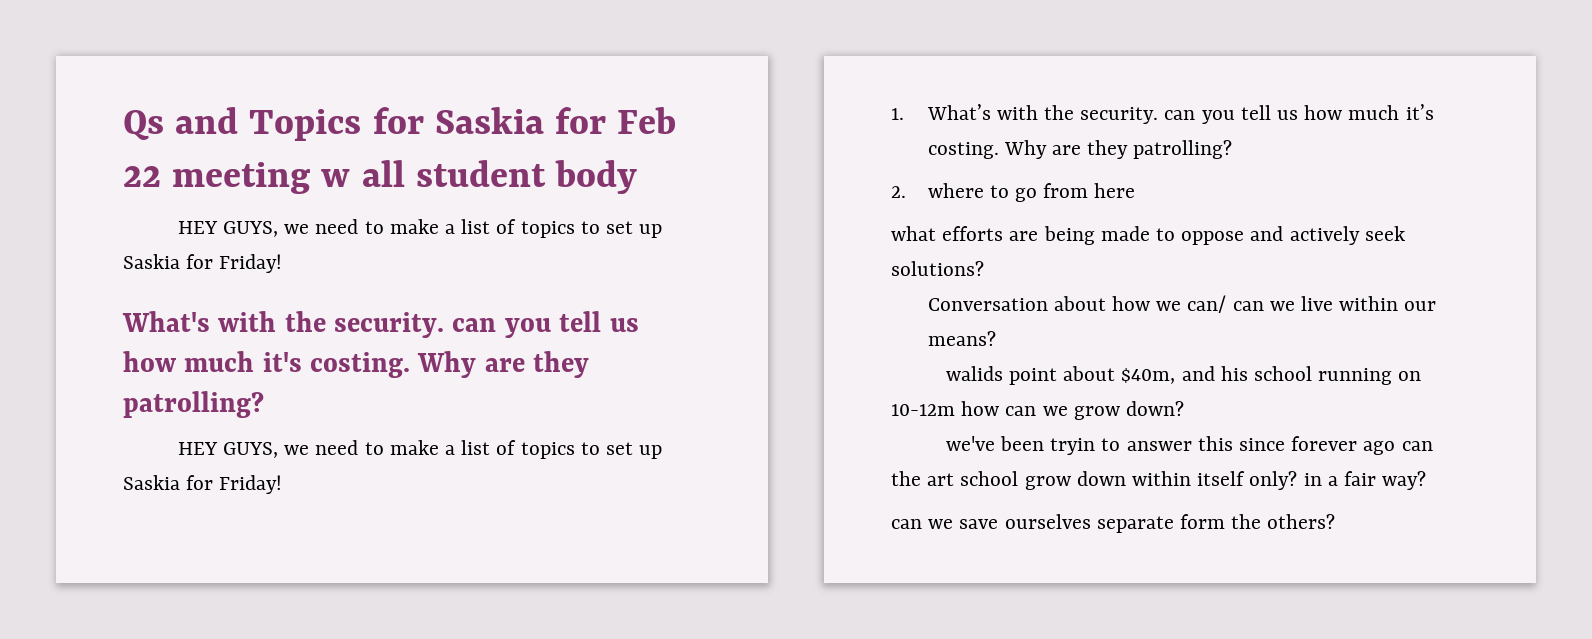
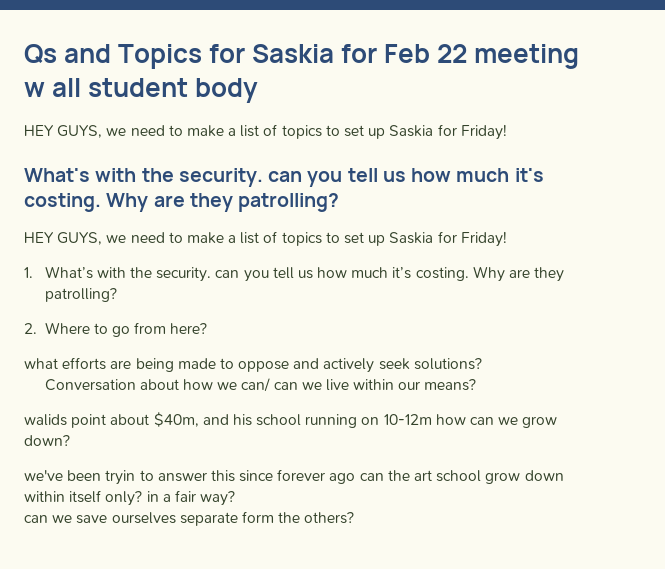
- 2. where to go from here
+ 2. Where to go from here?

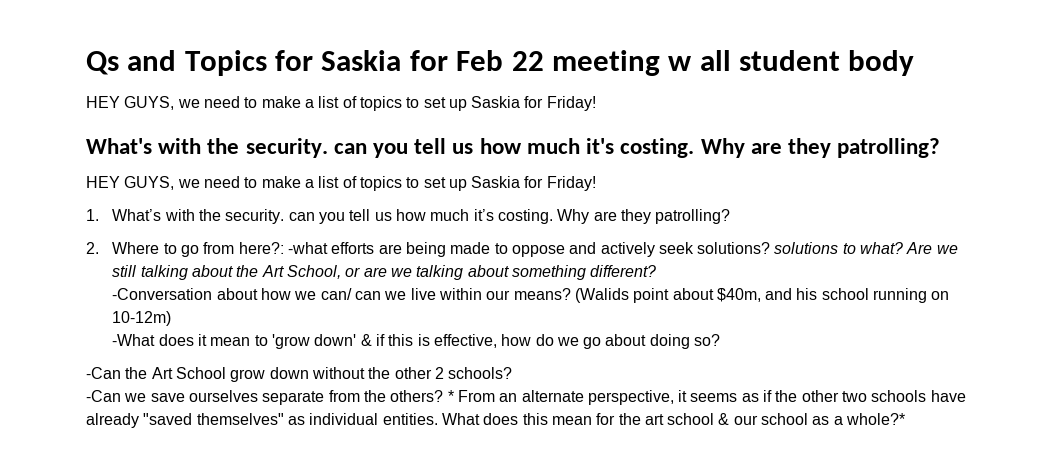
- 2. Where to go from here?
- what efforts are being made to oppose and actively seek solutions?
- Conversation about how we can/ can we live within our means?
- walids point about $40m, and his school running on 10-12m how can we grow down?
- we've been tryin to answer this since forever ago can the art school grow down within itself only? in a fair way?
- can we save ourselves separate form the others?
+ 2. Where to go from here?: -what efforts are being made to oppose and actively seek solutions? solutions to what? Are we still talking about the Art School, or are we talking about something different?
+ -Conversation about how we can/ can we live within our means? (Walids point about $40m, and his school running on 10-12m)
+ -What does it mean to 'grow down' & if this is effective, how do we go about doing so?
+ -Can the Art School grow down without the other 2 schools?
+ -Can we save ourselves separate from the others?
+ * From an alternate perspective, it seems as if the other two schools have already "saved themselves" as individual entities. What does this mean for the art school & our school as a whole?*

